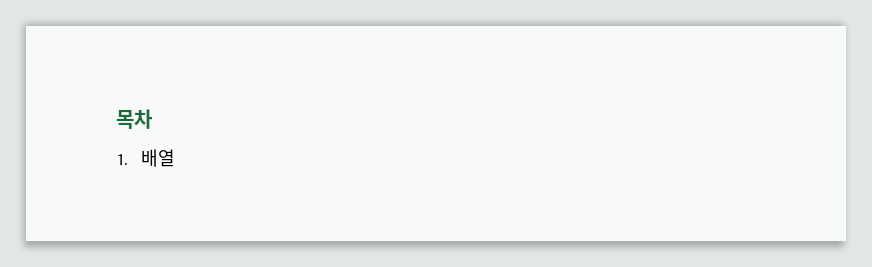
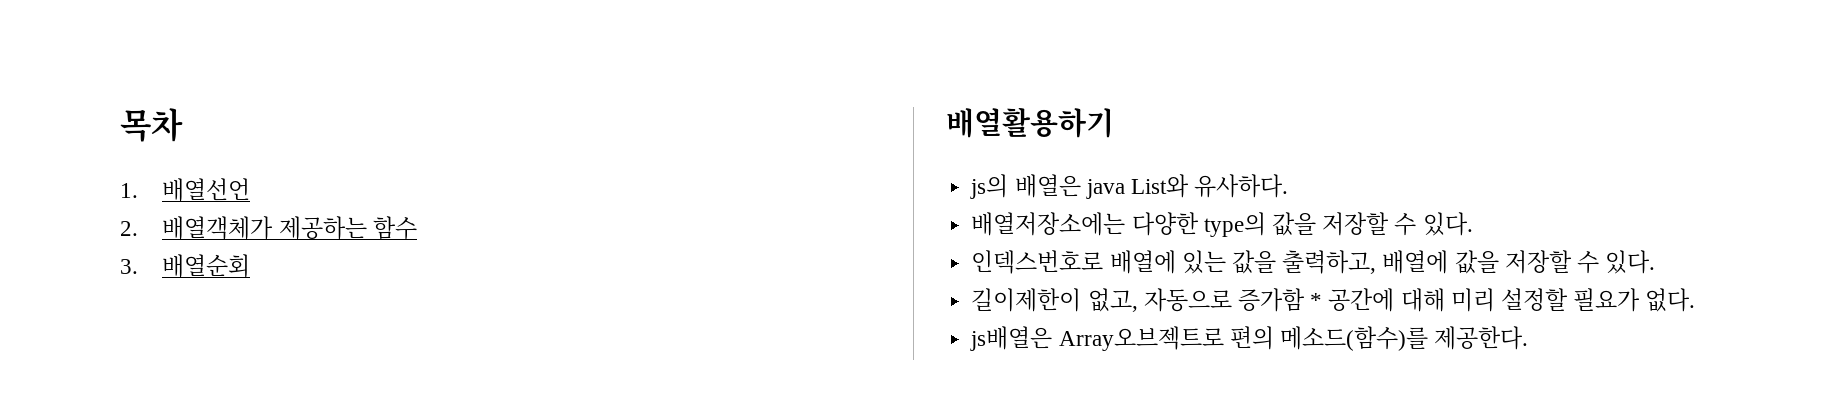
- 1. 배열
+ 1. 배열선언
+ 2. 배열객체가 제공하는 함수
+ 3. 배열순회
+ 배열활용하기
+ js의 배열은 java List와 유사하다.
+ 배열저장소에는 다양한 type의 값을 저장할 수 있다.
+ 인덱스번호로 배열에 있는 값을 출력하고, 배열에 값을 저장할 수 있다.
+ 길이제한이 없고, 자동으로 증가함 * 공간에 대해 미리 설정할 필요가 없다.
+ js배열은 Array오브젝트로 편의 메소드(함수)를 제공한다.

